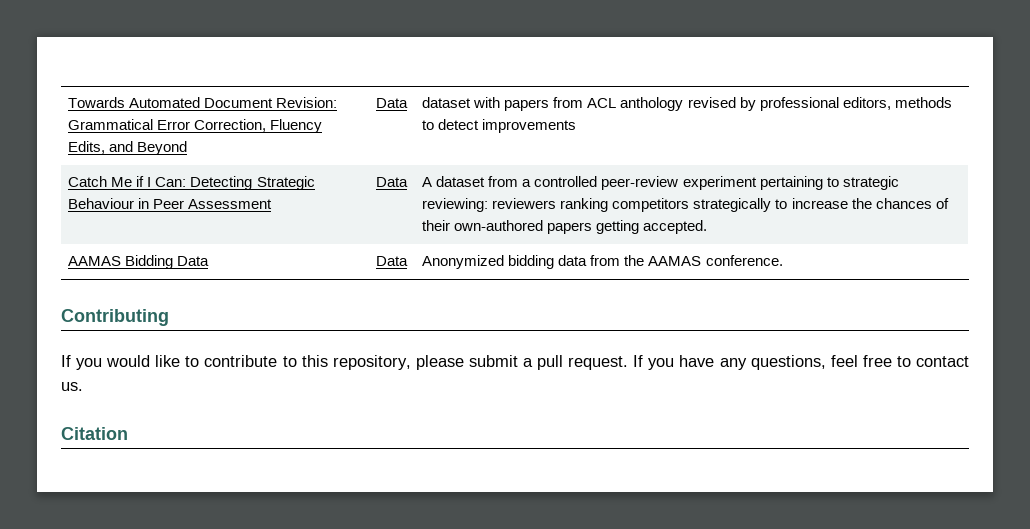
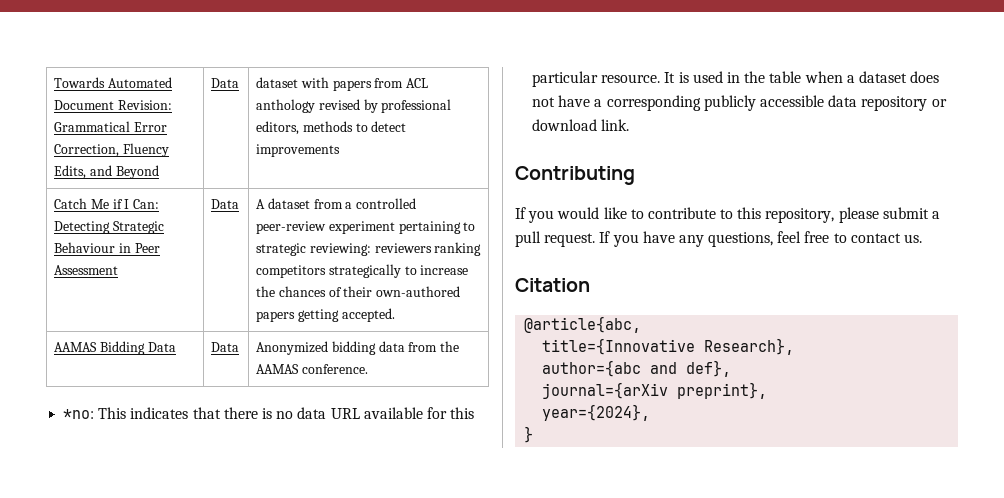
+ *no: This indicates that there is no data URL available for this particular resource. It is used in the table when a dataset does not have a corresponding publicly accessible data repository or download link.
+ @article{abc,
+ title={Innovative Research},
+ author={abc and def},
+ journal={arXiv preprint},
+ year={2024},
+ }

